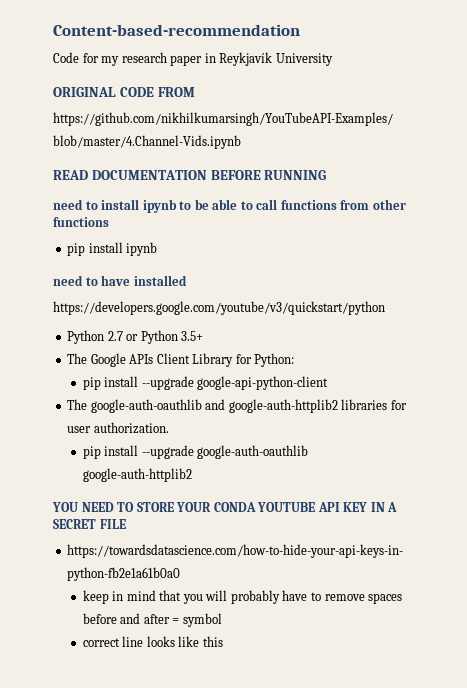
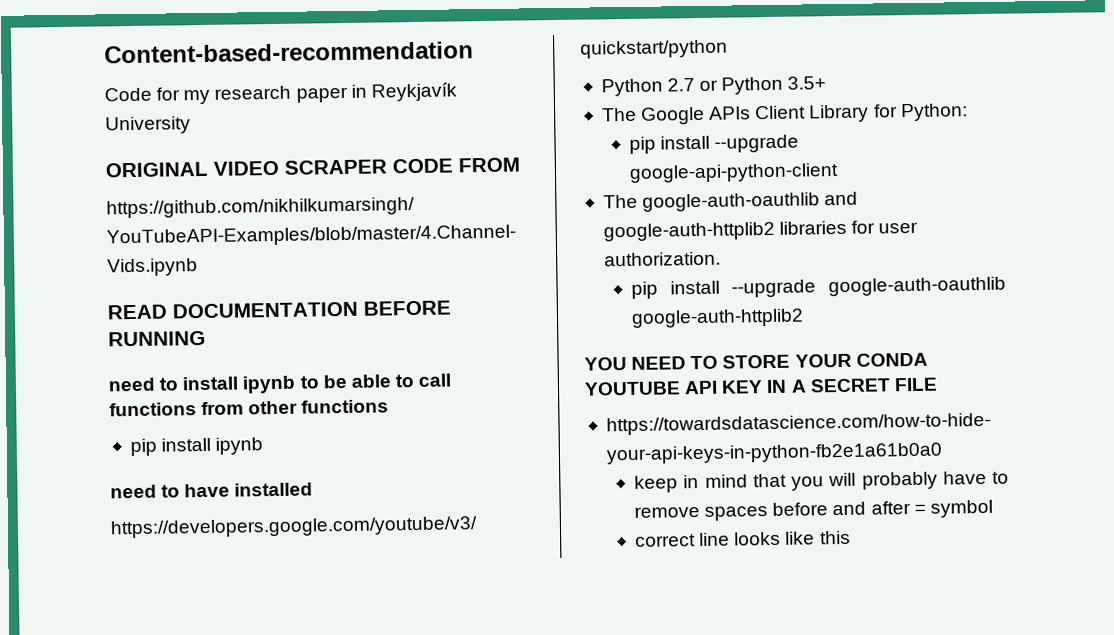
- ORIGINAL CODE FROM
+ ORIGINAL VIDEO SCRAPER CODE FROM

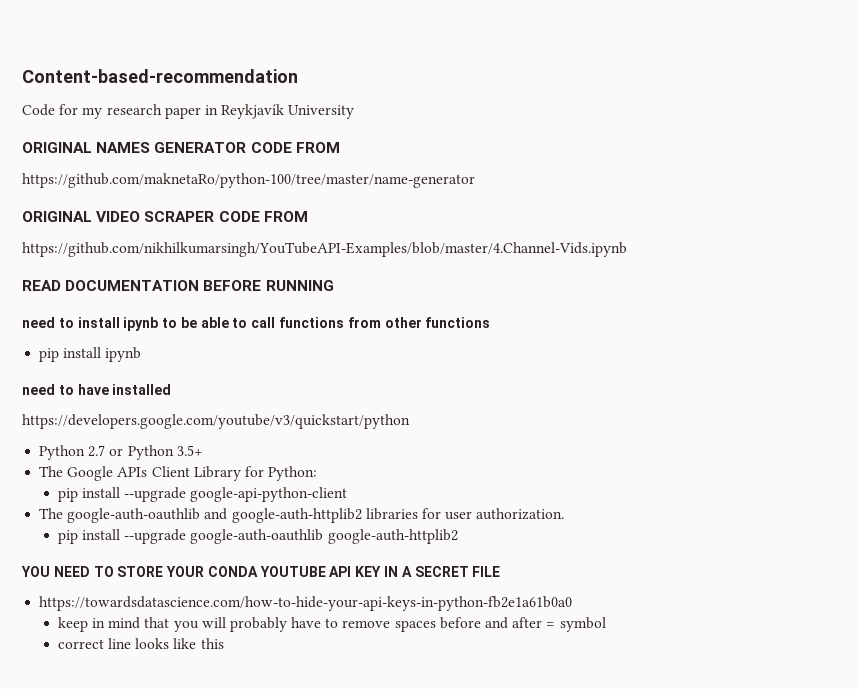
+ ORIGINAL NAMES GENERATOR CODE FROM
+ https://github.com/maknetaRo/python-100/tree/master/name-generator

